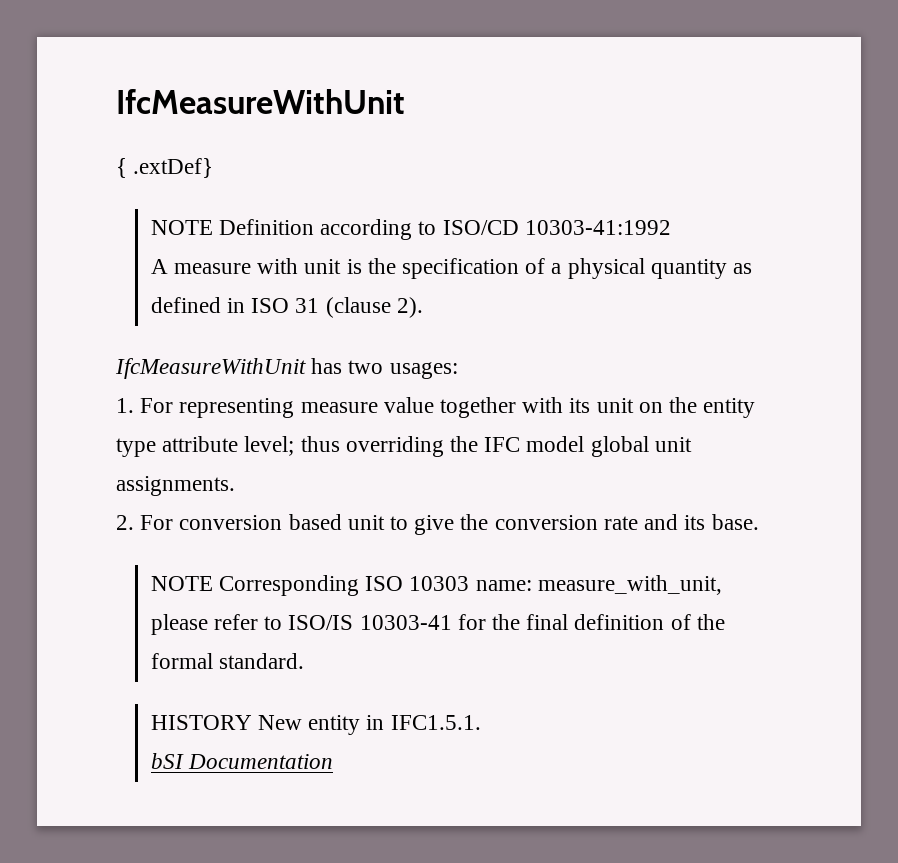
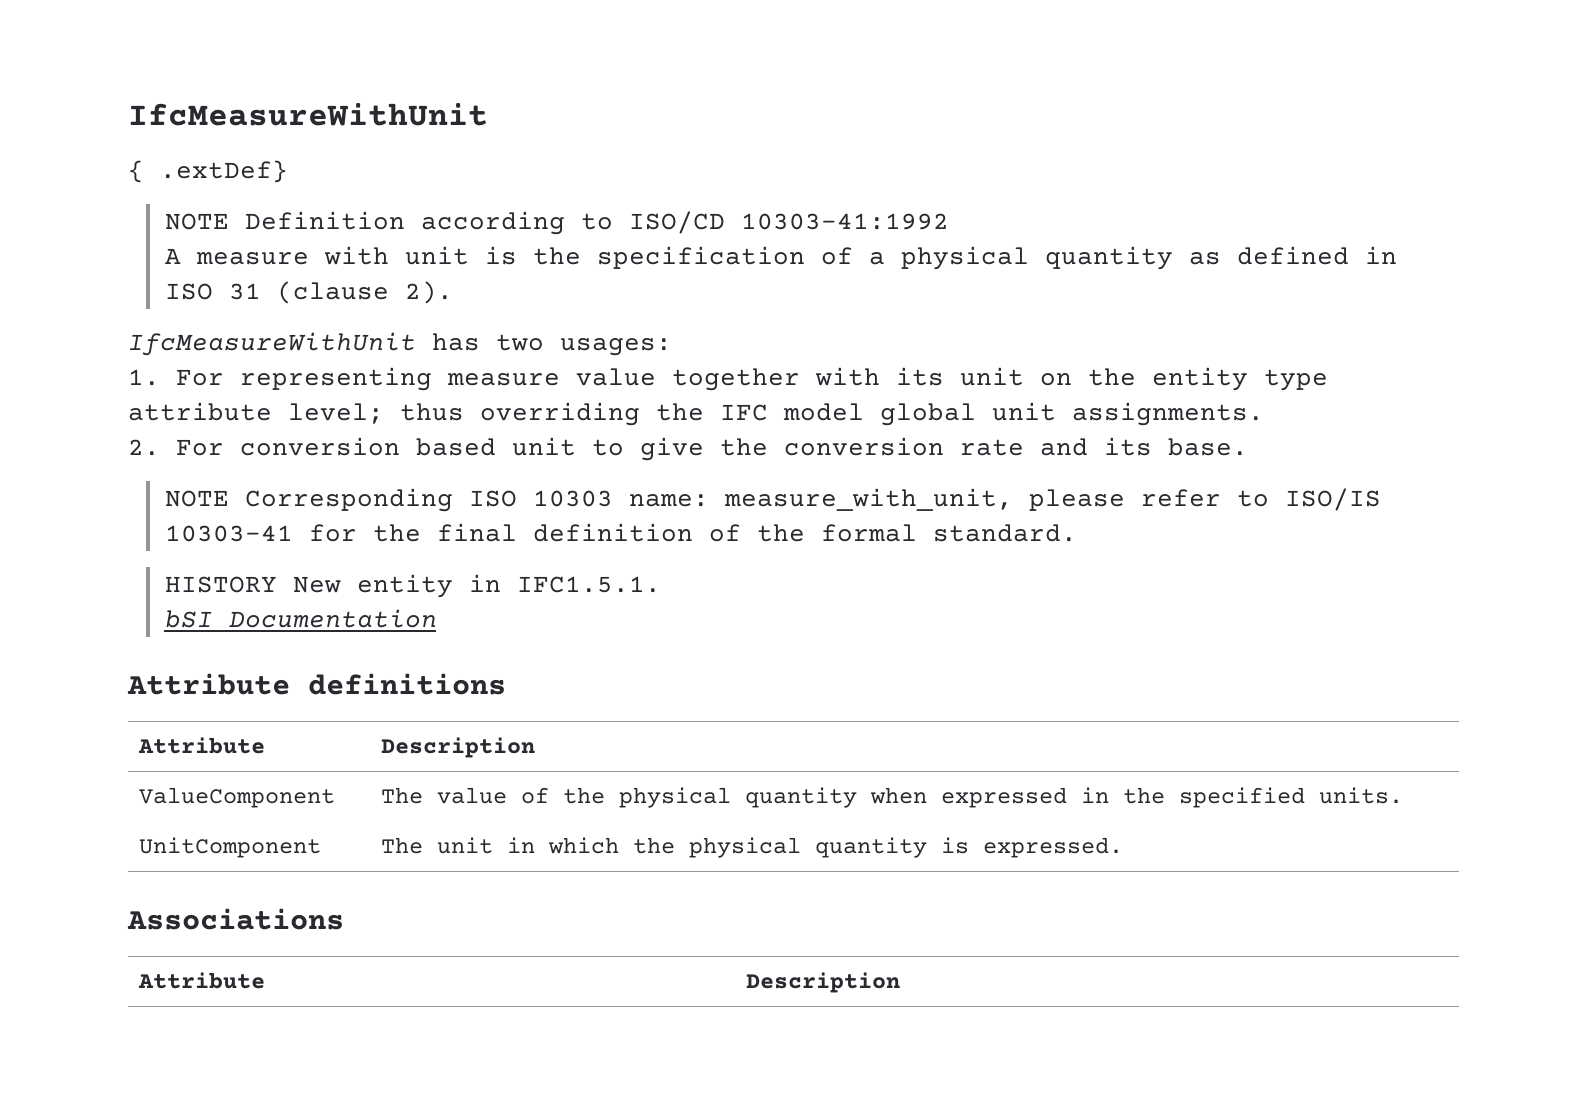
+ Attribute definitions
+ Attribute | Description
+ ValueComponent | The value of the physical quantity when expressed in the specified units.
+ UnitComponent | The unit in which the physical quantity is expressed.
+ Associations
+ Attribute | Description

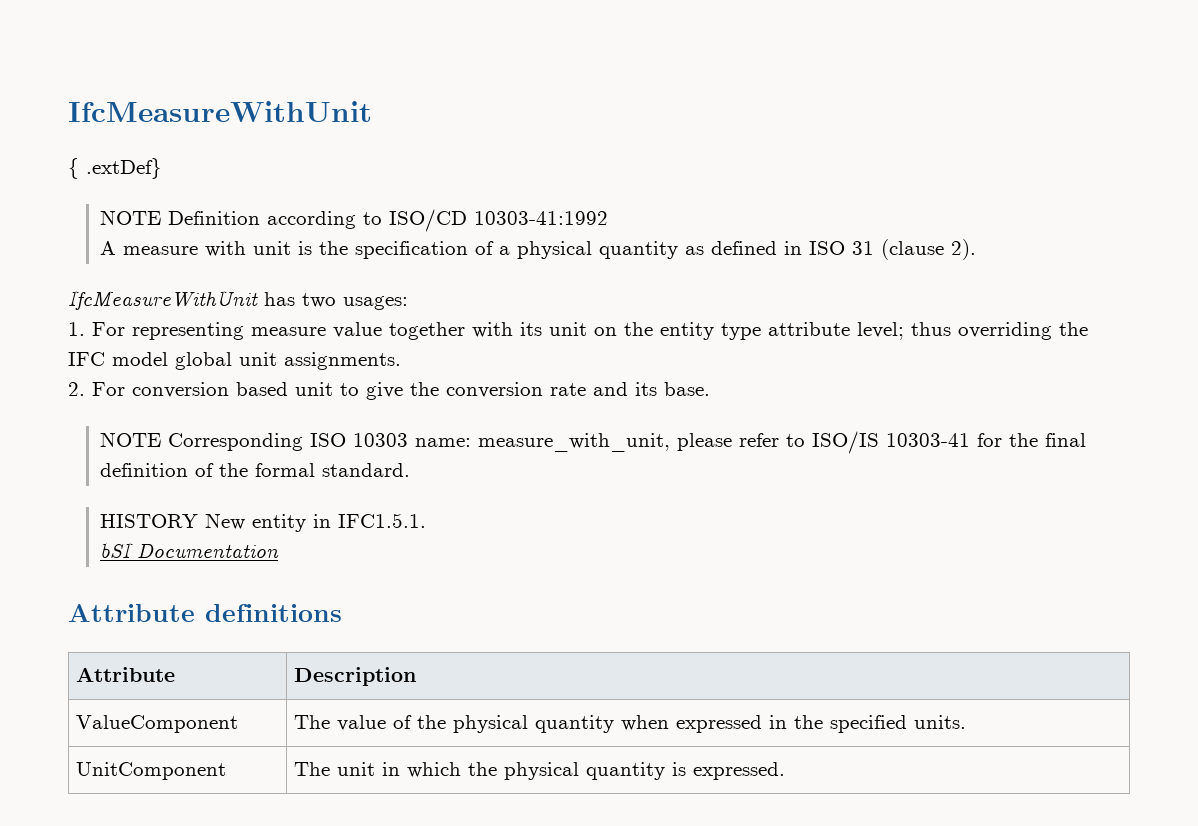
- Associations
- Attribute | Description

